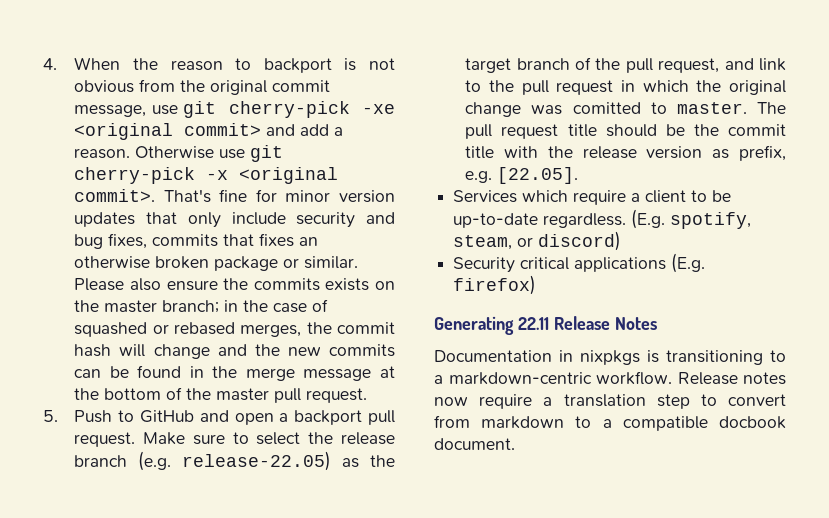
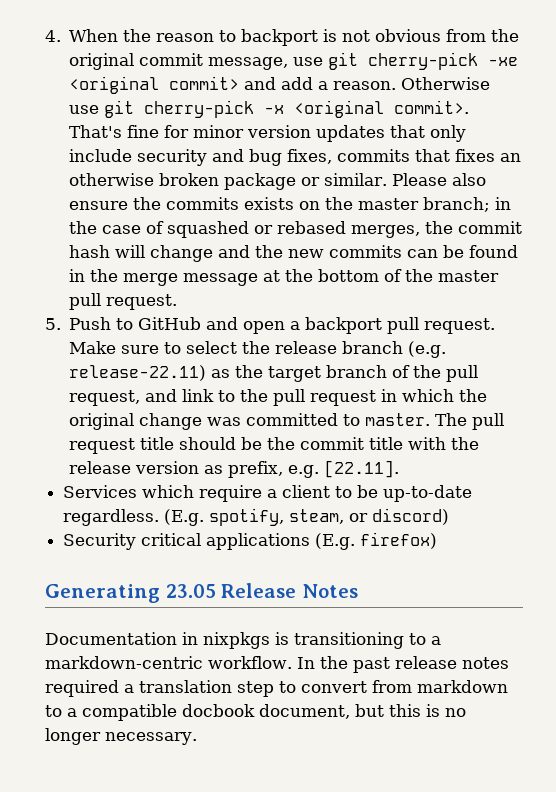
- Make sure to select the release branch (e.g. release-22.05) as the target branch of the pull request, and link to the pull request in which the original change was comitted to master.
+ Make sure to select the release branch (e.g. release-22.11) as the target branch of the pull request, and link to the pull request in which the original change was committed to master.
- The pull request title should be the commit title with the release version as prefix, e.g. [22.05].
+ The pull request title should be the commit title with the release version as prefix, e.g. [22.11].
- Generating 22.11 Release Notes
+ Generating 23.05 Release Notes
- Release notes now require a translation step to convert from markdown to a compatible docbook document.
+ In the past release notes required a translation step to convert from markdown to a compatible docbook document, but this is no longer necessary.

